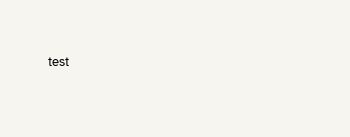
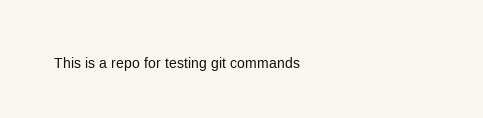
- test
+ This is a repo for testing git commands

